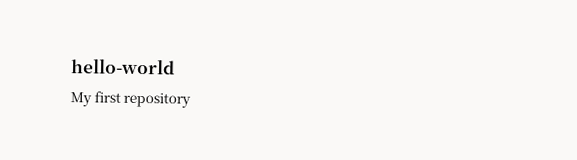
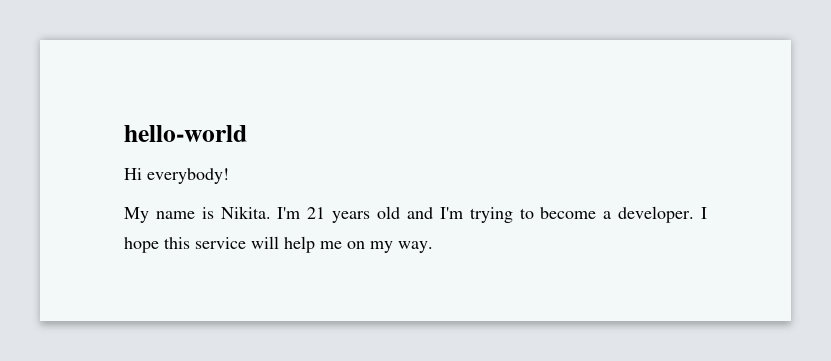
+ Hi everybody!
- My first repository
+ My name is Nikita. I'm 21 years old and I'm trying to become a developer. I hope this service will help me on my way.

